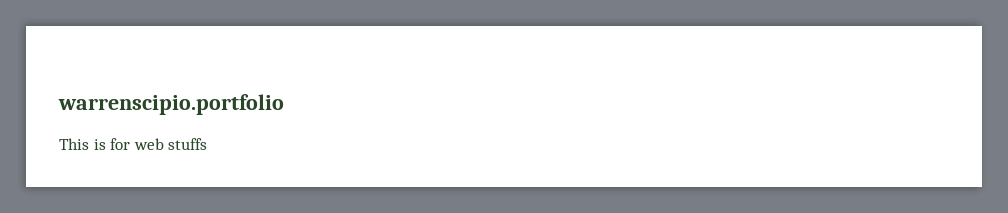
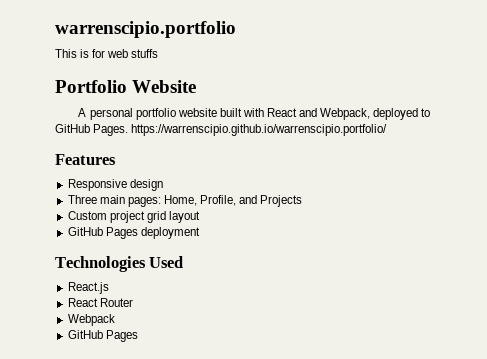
+ Portfolio Website
+ A personal portfolio website built with React and Webpack, deployed to GitHub Pages. https://warrenscipio.github.io/warrenscipio.portfolio/
+ Features
+ Responsive design
+ Three main pages: Home, Profile, and Projects
+ Custom project grid layout
+ GitHub Pages deployment
+ Technologies Used
+ React.js
+ React Router
+ Webpack
+ GitHub Pages

